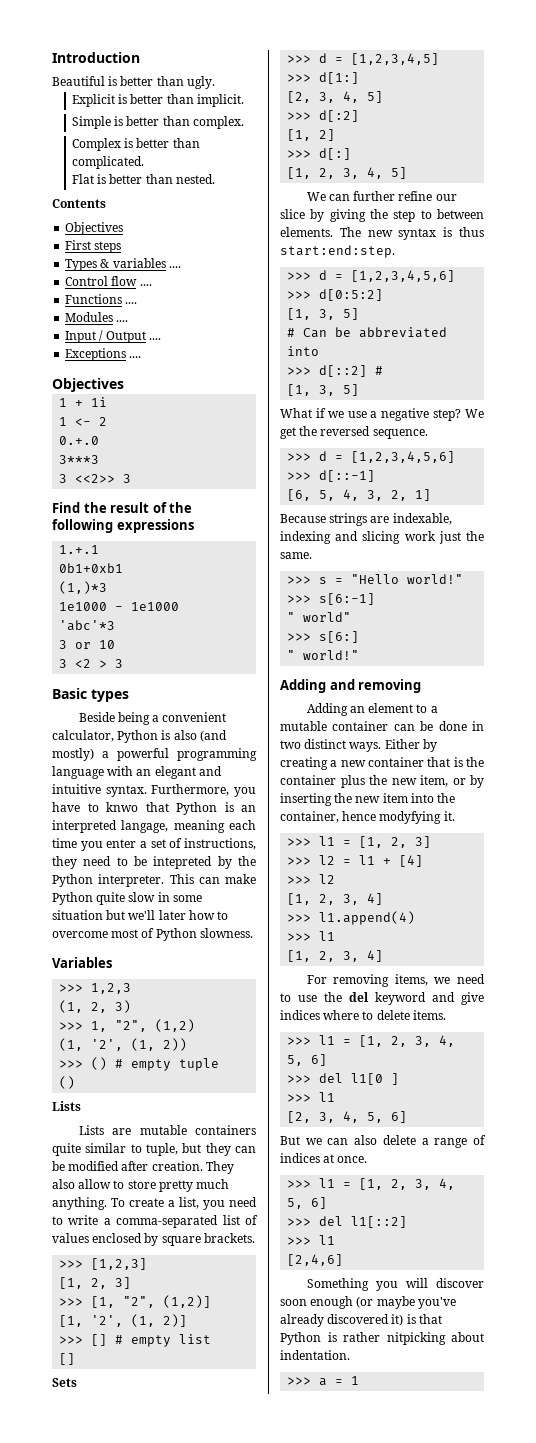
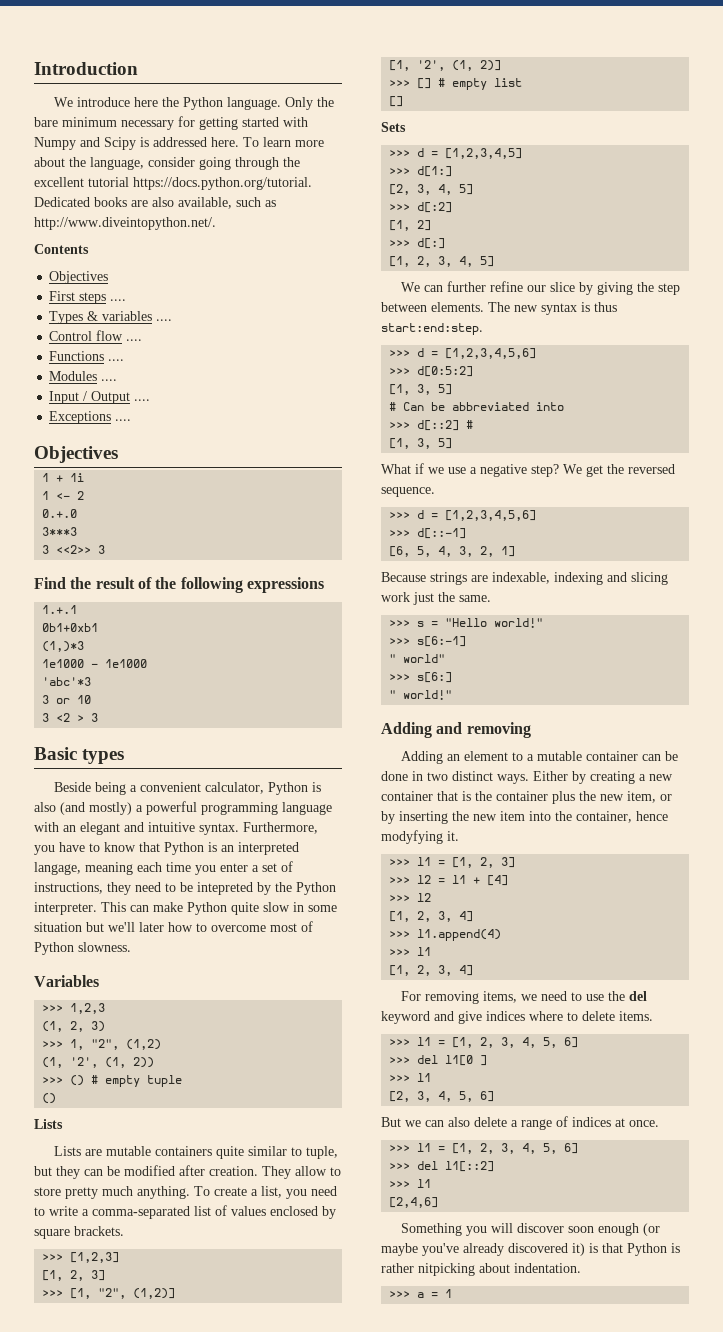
- Beautiful is better than ugly.
- Explicit is better than implicit.
- Simple is better than complex.
- Complex is better than complicated.
- Flat is better than nested.
+ We introduce here the Python language. Only the bare minimum necessary for getting started with Numpy and Scipy is addressed here. To learn more about the language, consider going through the excellent tutorial https://docs.python.org/tutorial. Dedicated books are also available, such as http://www.diveintopython.net/.
- First steps
+ First steps ....
- Furthermore, you have to knwo that Python is an interpreted langage, meaning each time you enter a set of instructions, they need to be intepreted by the Python interpreter.
+ Furthermore, you have to know that Python is an interpreted langage, meaning each time you enter a set of instructions, they need to be intepreted by the Python interpreter.
- They also allow to store pretty much anything.
+ They allow to store pretty much anything.
- We can further refine our slice by giving the step to between elements.
+ We can further refine our slice by giving the step between elements.

